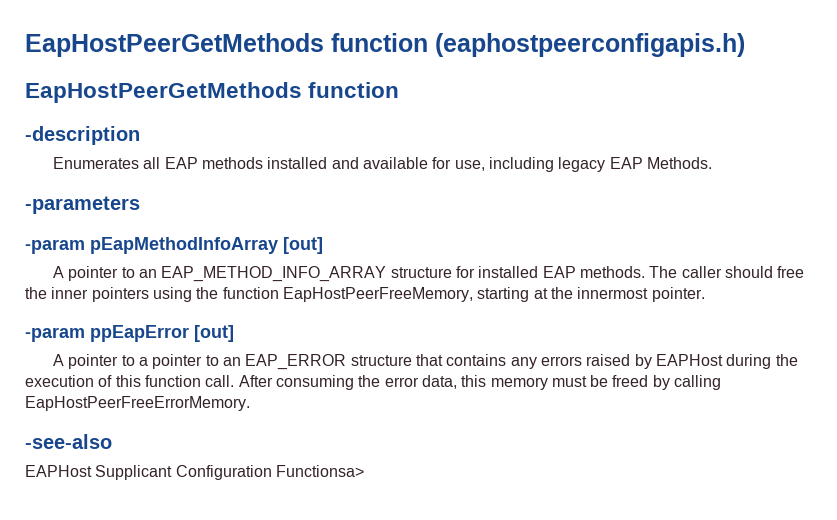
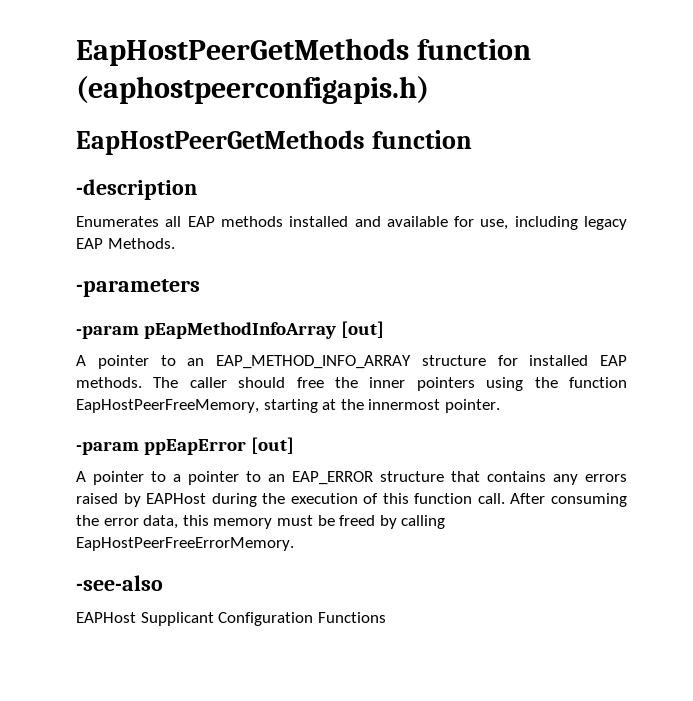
- EAPHost Supplicant Configuration Functionsa>
+ EAPHost Supplicant Configuration Functions

